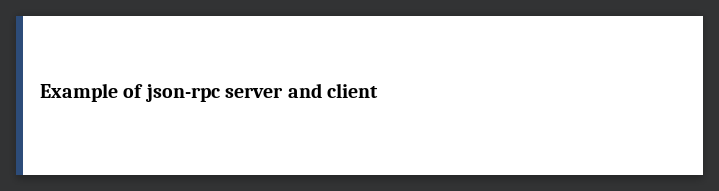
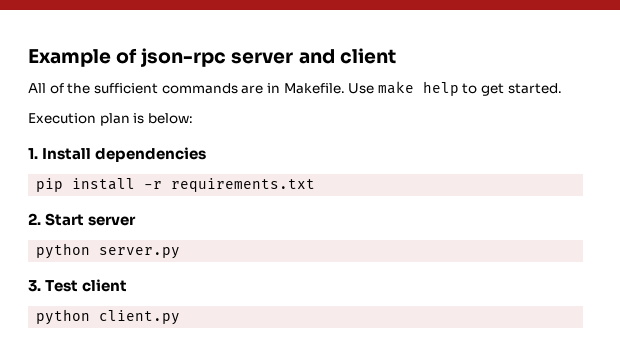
+ All of the sufficient commands are in Makefile. Use make help to get started.
+ Execution plan is below:
+ 1. Install dependencies
+ pip install -r requirements.txt
+ 2. Start server
+ python server.py
+ 3. Test client
+ python client.py

